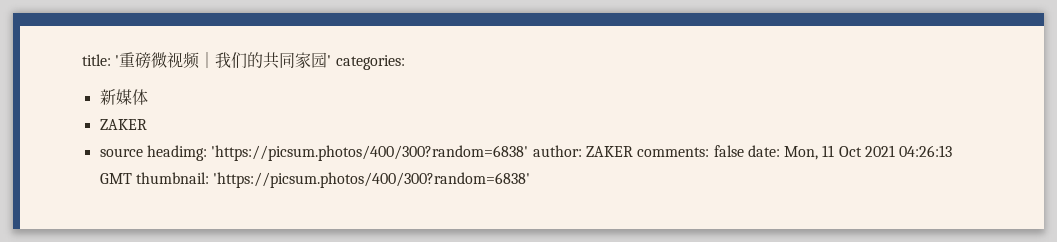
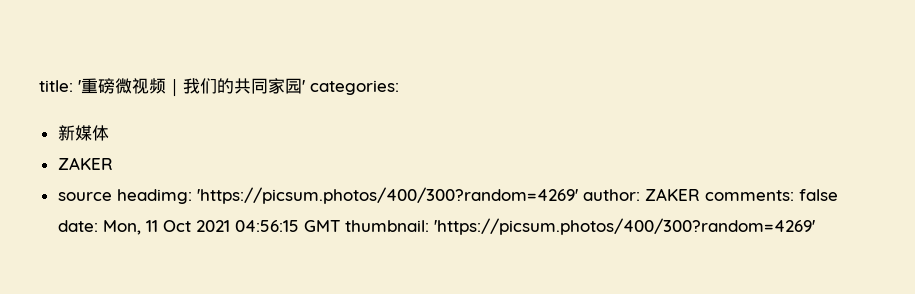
- source headimg: 'https://picsum.photos/400/300?random=6838' author: ZAKER comments: false date: Mon, 11 Oct 2021 04:26:13 GMT thumbnail: 'https://picsum.photos/400/300?random=6838'
+ source headimg: 'https://picsum.photos/400/300?random=4269' author: ZAKER comments: false date: Mon, 11 Oct 2021 04:56:15 GMT thumbnail: 'https://picsum.photos/400/300?random=4269'

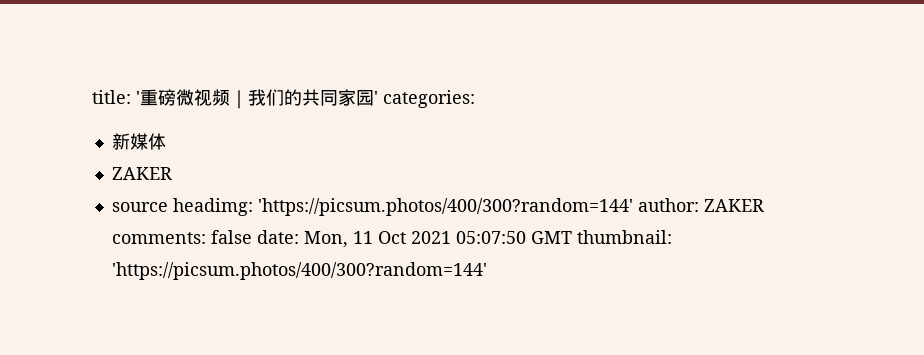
- source headimg: 'https://picsum.photos/400/300?random=4269' author: ZAKER comments: false date: Mon, 11 Oct 2021 04:56:15 GMT thumbnail: 'https://picsum.photos/400/300?random=4269'
+ source headimg: 'https://picsum.photos/400/300?random=144' author: ZAKER comments: false date: Mon, 11 Oct 2021 05:07:50 GMT thumbnail: 'https://picsum.photos/400/300?random=144'

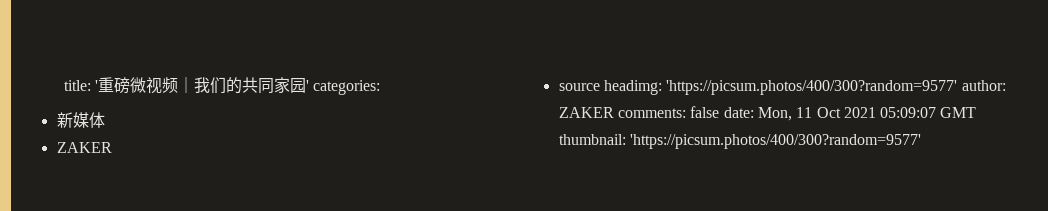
- source headimg: 'https://picsum.photos/400/300?random=144' author: ZAKER comments: false date: Mon, 11 Oct 2021 05:07:50 GMT thumbnail: 'https://picsum.photos/400/300?random=144'
+ source headimg: 'https://picsum.photos/400/300?random=9577' author: ZAKER comments: false date: Mon, 11 Oct 2021 05:09:07 GMT thumbnail: 'https://picsum.photos/400/300?random=9577'

